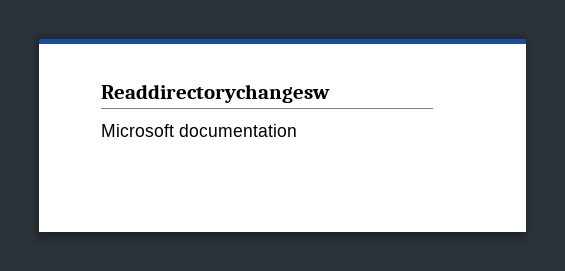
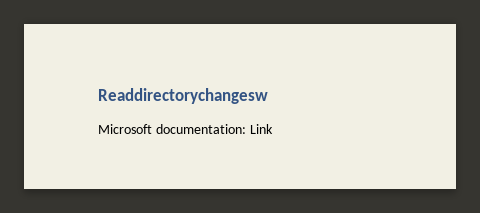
- Microsoft documentation
+ Microsoft documentation: Link

